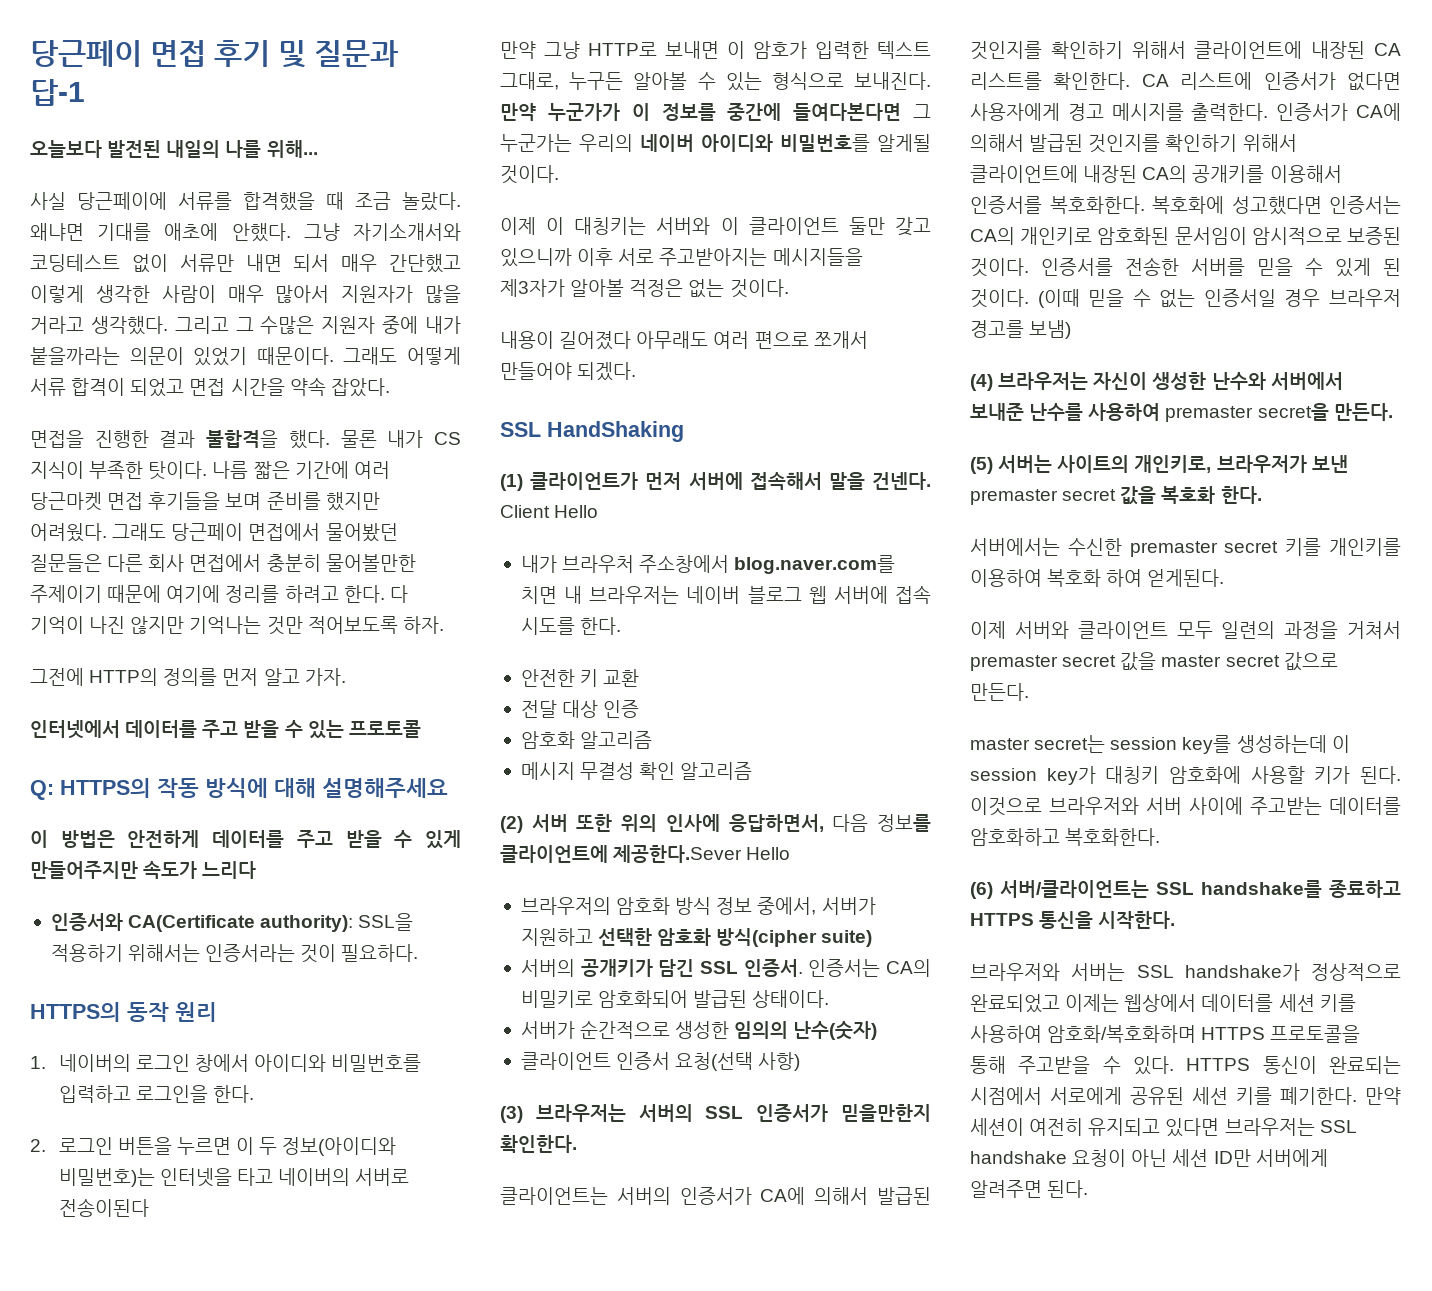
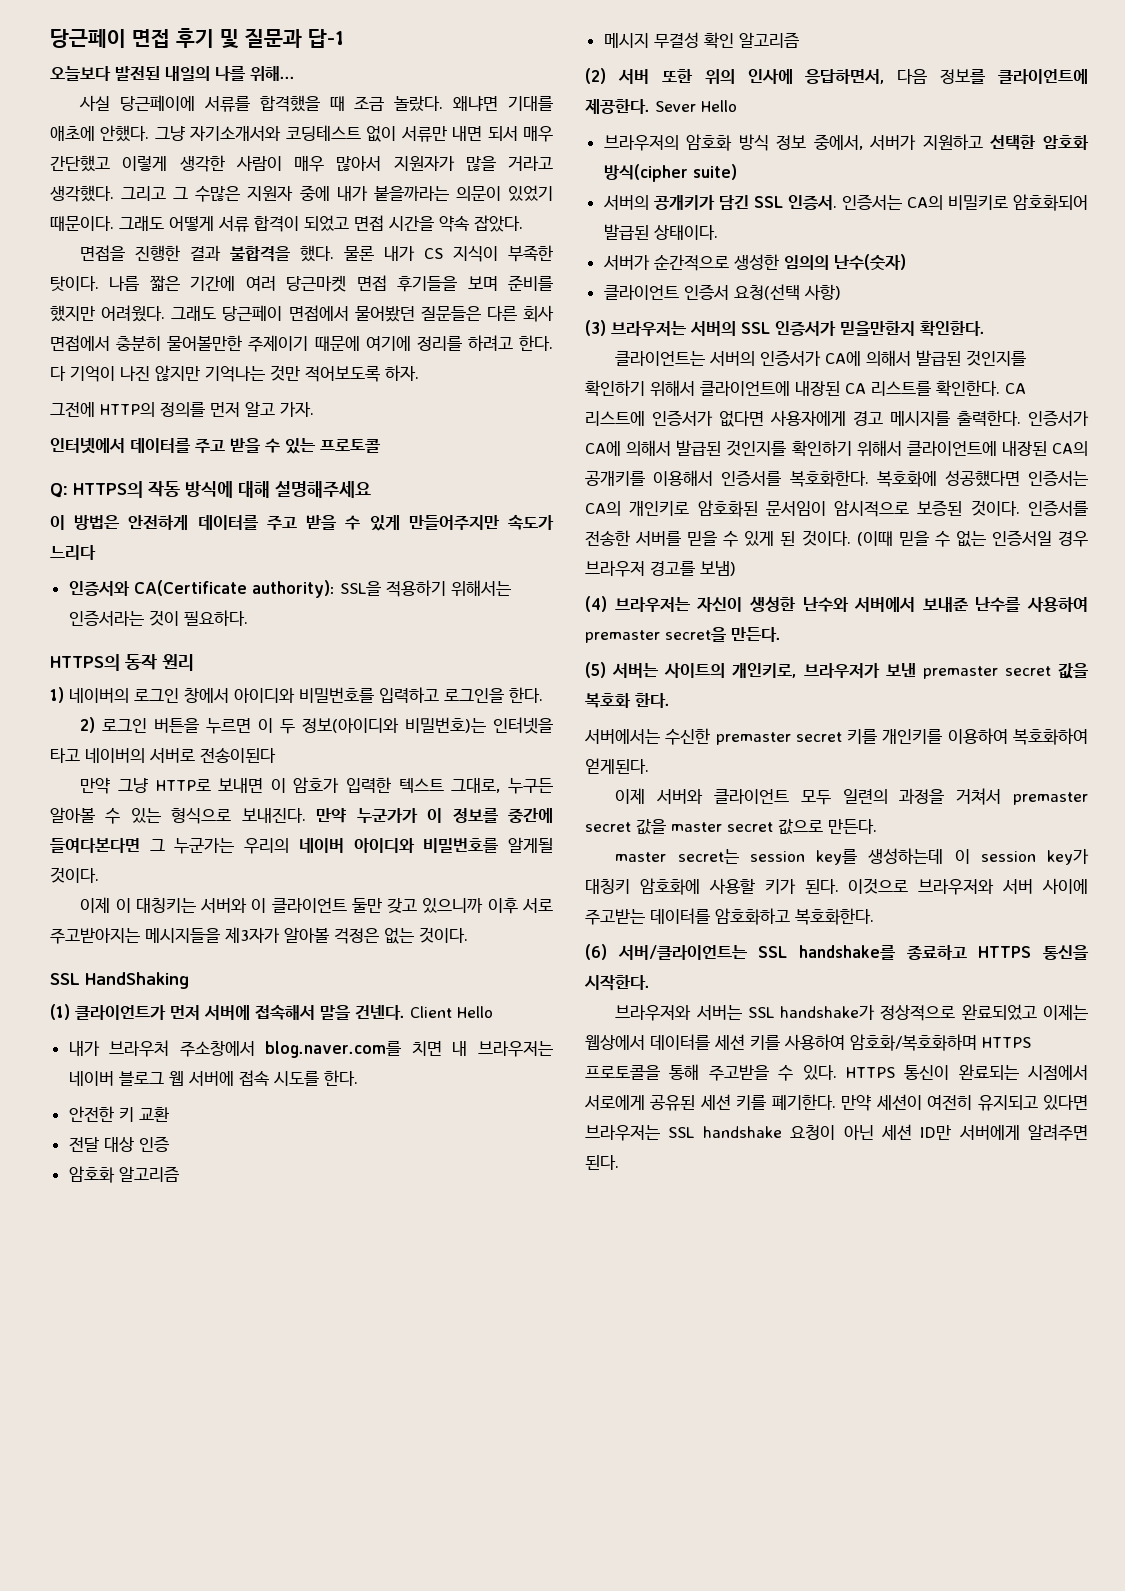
- 1. 네이버의 로그인 창에서 아이디와 비밀번호를 입력하고 로그인을 한다.
+ 1) 네이버의 로그인 창에서 아이디와 비밀번호를 입력하고 로그인을 한다.
- 2. 로그인 버튼을 누르면 이 두 정보(아이디와 비밀번호)는 인터넷을 타고 네이버의 서버로 전송이된다
+ 2) 로그인 버튼을 누르면 이 두 정보(아이디와 비밀번호)는 인터넷을 타고 네이버의 서버로 전송이된다
- 내용이 길어졌다 아무래도 여러 편으로 쪼개서 만들어야 되겠다.
- (2) 서버 또한 위의 인사에 응답하면서, 다음 정보를 클라이언트에 제공한다.Sever Hello
+ (2) 서버 또한 위의 인사에 응답하면서, 다음 정보를 클라이언트에 제공한다. Sever Hello
- 복호화에 성고했다면 인증서는 CA의 개인키로 암호화된 문서임이 암시적으로 보증된 것이다.
+ 복호화에 성공했다면 인증서는 CA의 개인키로 암호화된 문서임이 암시적으로 보증된 것이다.
- 서버에서는 수신한 premaster secret 키를 개인키를 이용하여 복호화 하여 얻게된다.
+ 서버에서는 수신한 premaster secret 키를 개인키를 이용하여 복호화하여 얻게된다.

